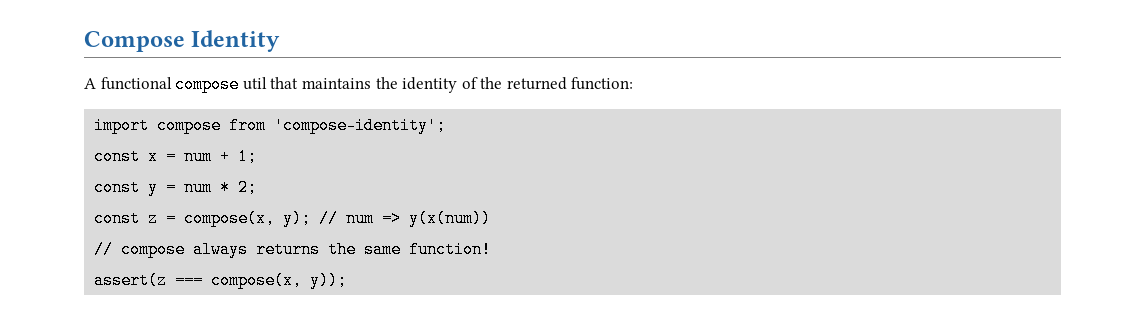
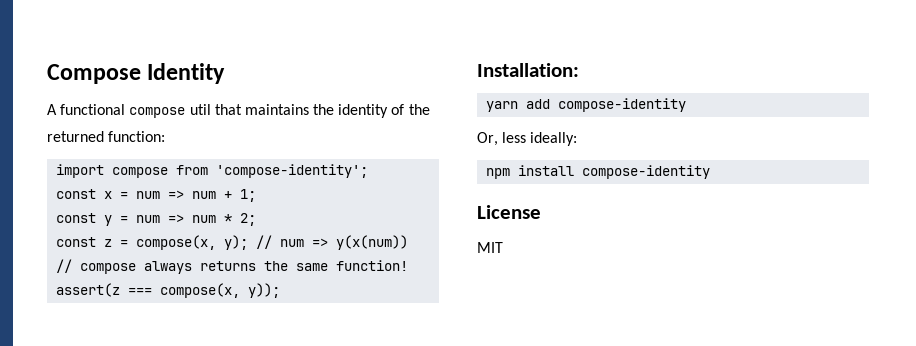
- const x = num + 1;
+ const x = num => num + 1;
- const y = num * 2;
+ const y = num => num * 2;
+ Installation:
+ yarn add compose-identity
+ Or, less ideally:
+ npm install compose-identity
+ License
+ MIT

